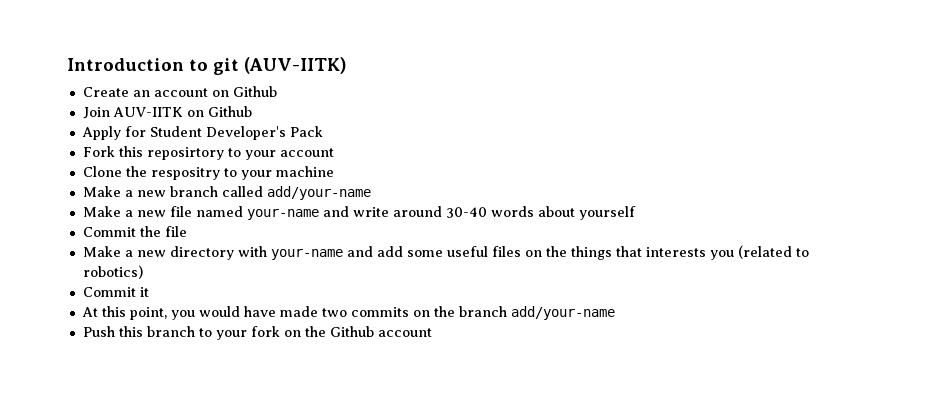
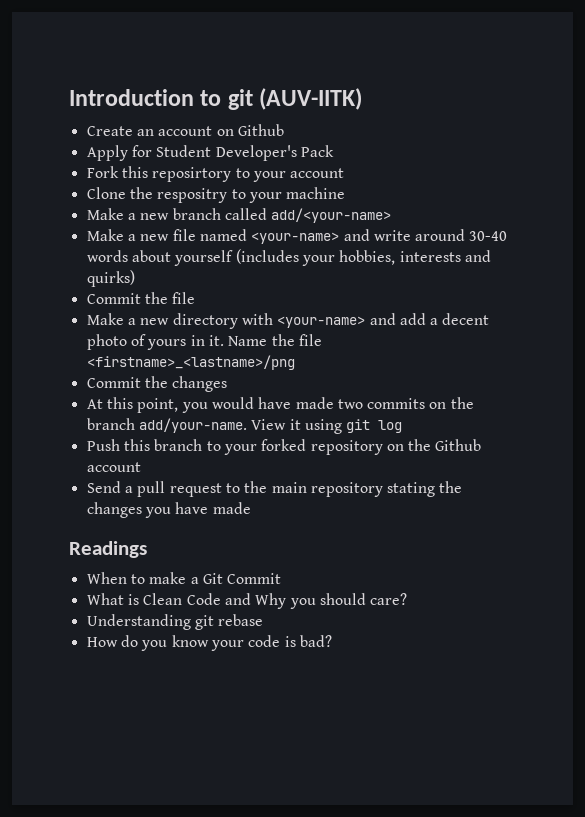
- Join AUV-IITK on Github
- Make a new branch called add/your-name
+ Make a new branch called add/<your-name>
- Make a new file named your-name and write around 30-40 words about yourself
+ Make a new file named <your-name> and write around 30-40 words about yourself (includes your hobbies, interests and quirks)
- Make a new directory with your-name and add some useful files on the things that interests you (related to robotics)
- Commit it
+ Make a new directory with <your-name> and add a decent photo of yours in it. Name the file <firstname>_<lastname>/png
+ Commit the changes
- At this point, you would have made two commits on the branch add/your-name
+ At this point, you would have made two commits on the branch add/your-name. View it using git log
- Push this branch to your fork on the Github account
+ Push this branch to your forked repository on the Github account
+ Send a pull request to the main repository stating the changes you have made
+ Readings
+ When to make a Git Commit
+ What is Clean Code and Why you should care?
+ Understanding git rebase
+ How do you know your code is bad?

